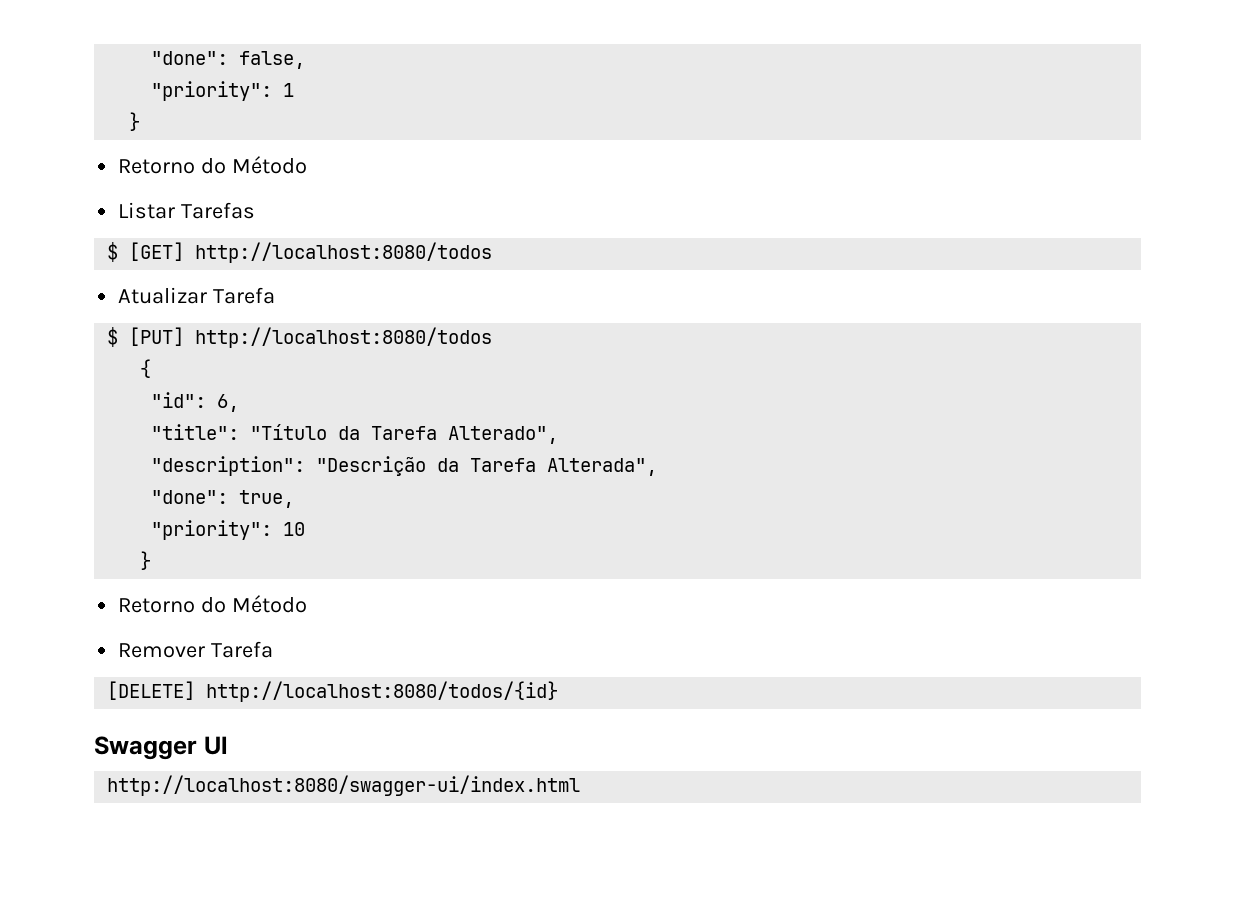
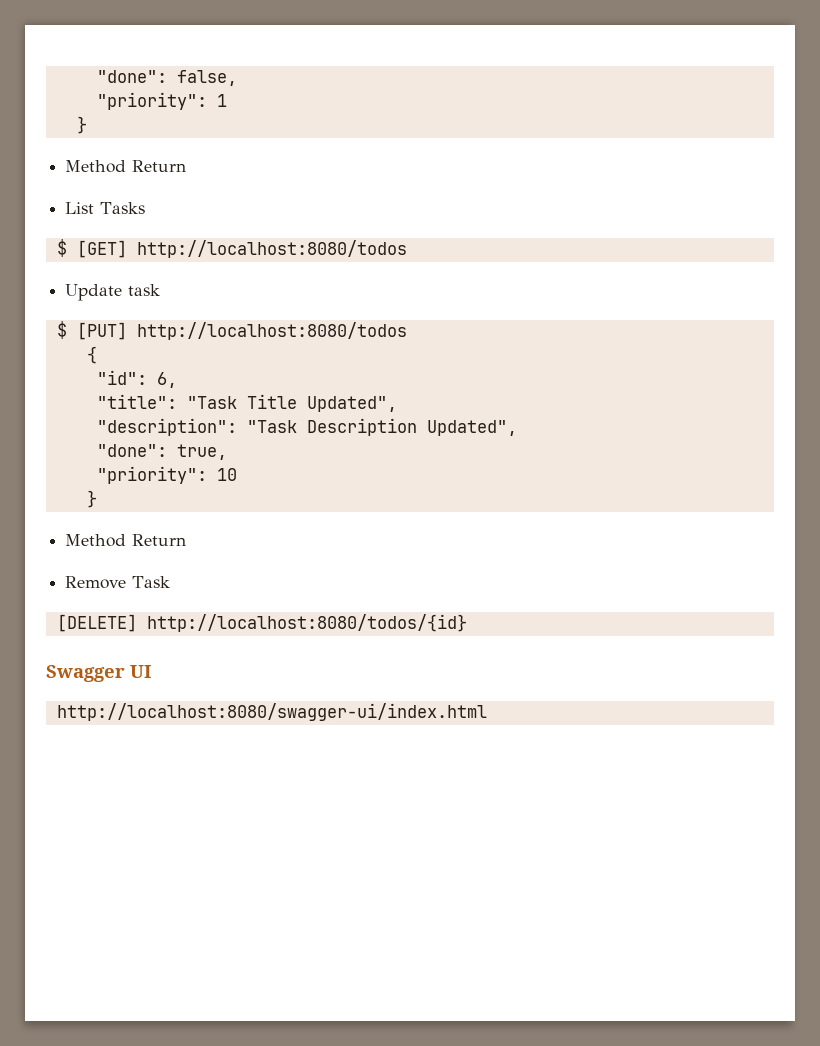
  "priority": 1
  }
- Retorno do Método
- Listar Tarefas
+ Method Return
+ List Tasks
- Atualizar Tarefa
+ Update task
- "title": "Título da Tarefa Alterado",
- "description": "Descrição da Tarefa Alterada",
+ "title": "Task Title Updated",
+ "description": "Task Description Updated",
  "priority": 10
  }
- Retorno do Método
- Remover Tarefa
+ Method Return
+ Remove Task

